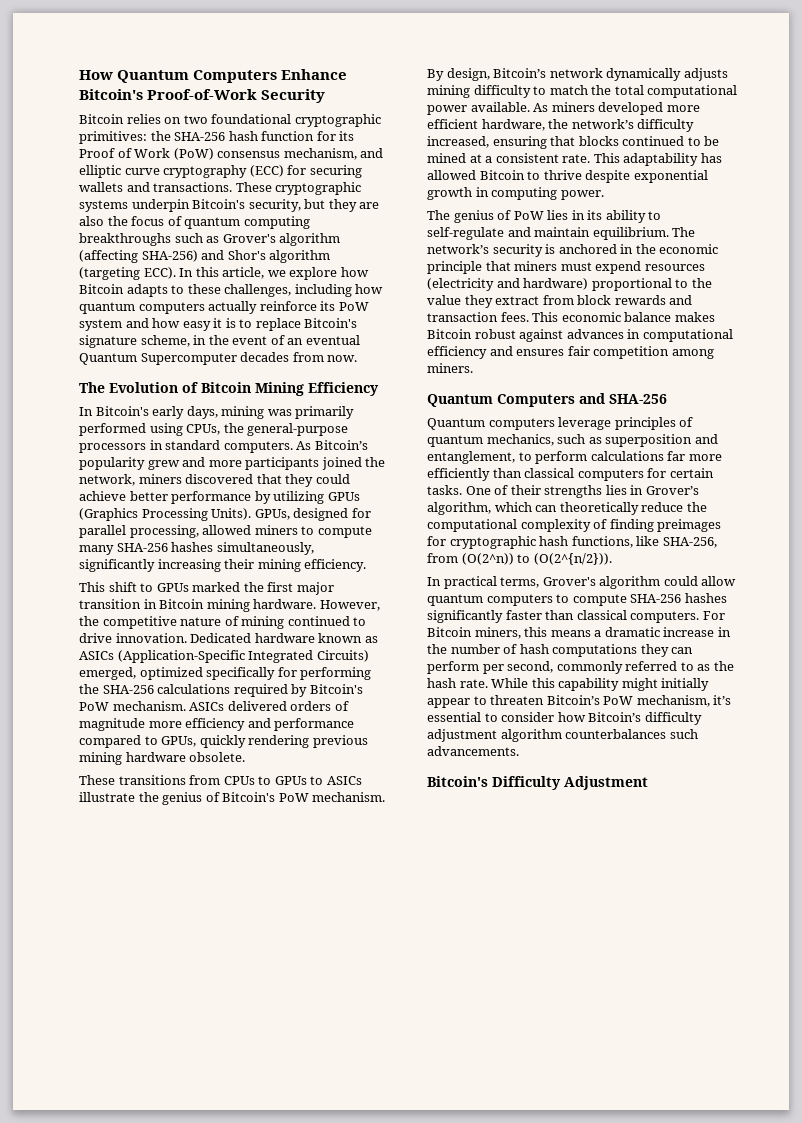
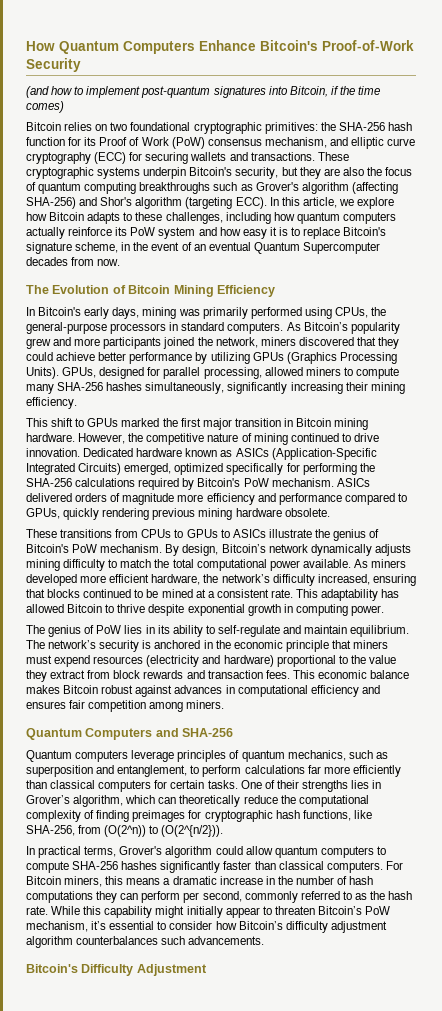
+ (and how to implement post-quantum signatures into Bitcoin, if the time comes)

